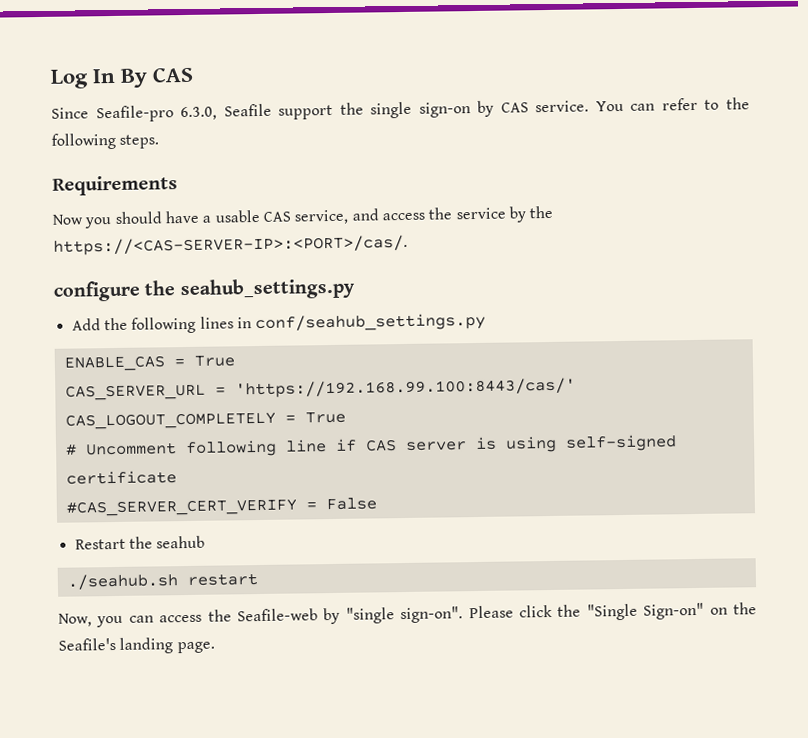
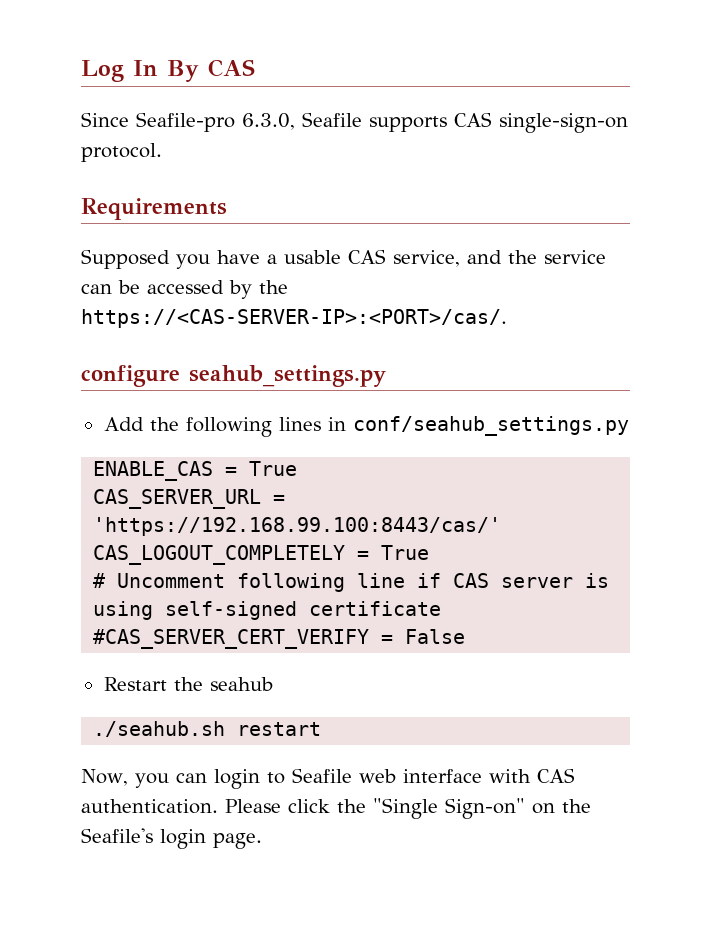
- Since Seafile-pro 6.3.0, Seafile support the single sign-on by CAS service. You can refer to the following steps.
+ Since Seafile-pro 6.3.0, Seafile supports CAS single-sign-on protocol.
  Requirements
- Now you should have a usable CAS service, and access the service by the https://<CAS-SERVER-IP>:<PORT>/cas/.
+ Supposed you have a usable CAS service, and the service can be accessed by the https://<CAS-SERVER-IP>:<PORT>/cas/.
- configure the seahub_settings.py
+ configure seahub_settings.py
- Now, you can access the Seafile-web by "single sign-on".
+ Now, you can login to Seafile web interface with CAS authentication.
- Please click the "Single Sign-on" on the Seafile's landing page.
+ Please click the "Single Sign-on" on the Seafile's login page.

